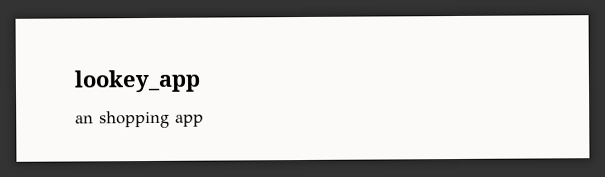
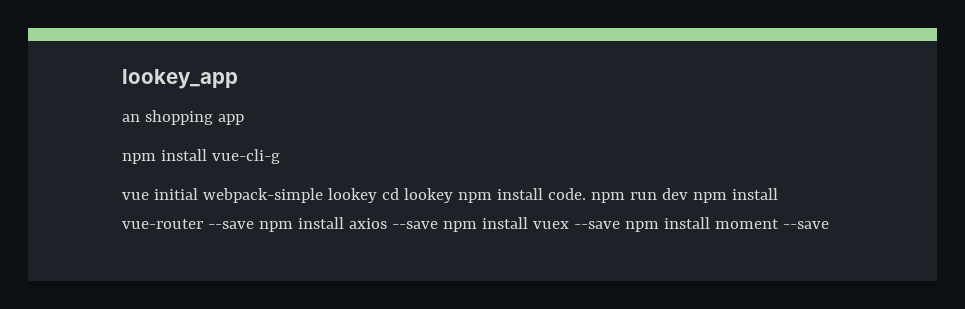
+ npm install vue-cli-g
+ vue initial webpack-simple lookey cd lookey npm install code. npm run dev npm install vue-router --save npm install axios --save npm install vuex --save npm install moment --save

